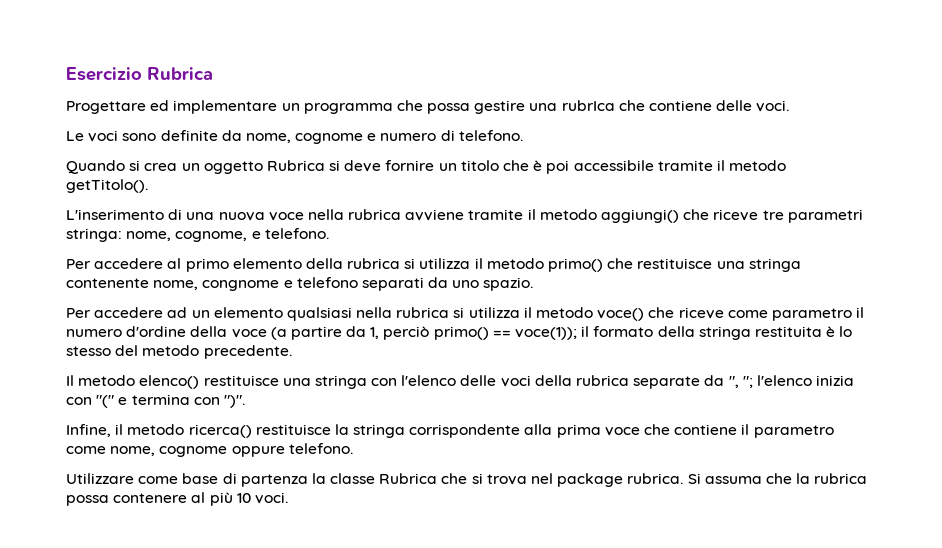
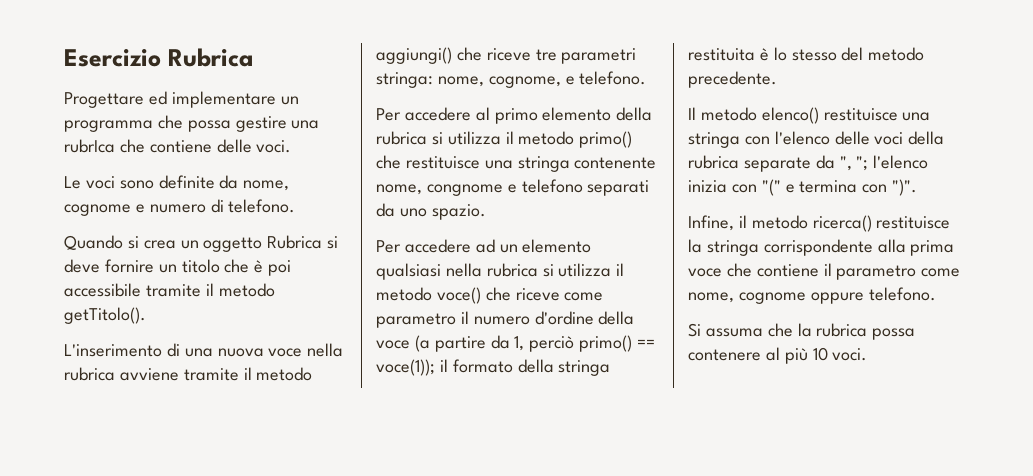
- Utilizzare come base di partenza la classe Rubrica che si trova nel package rubrica.

